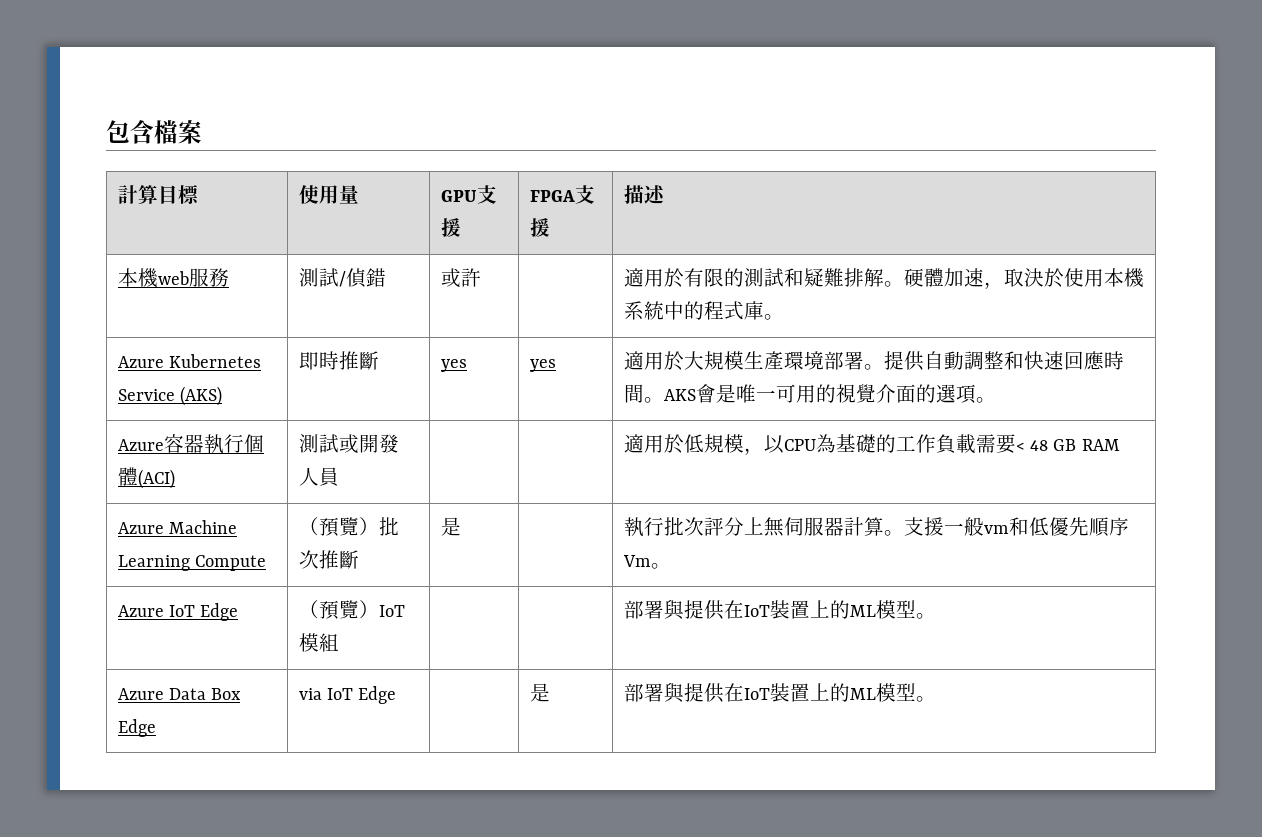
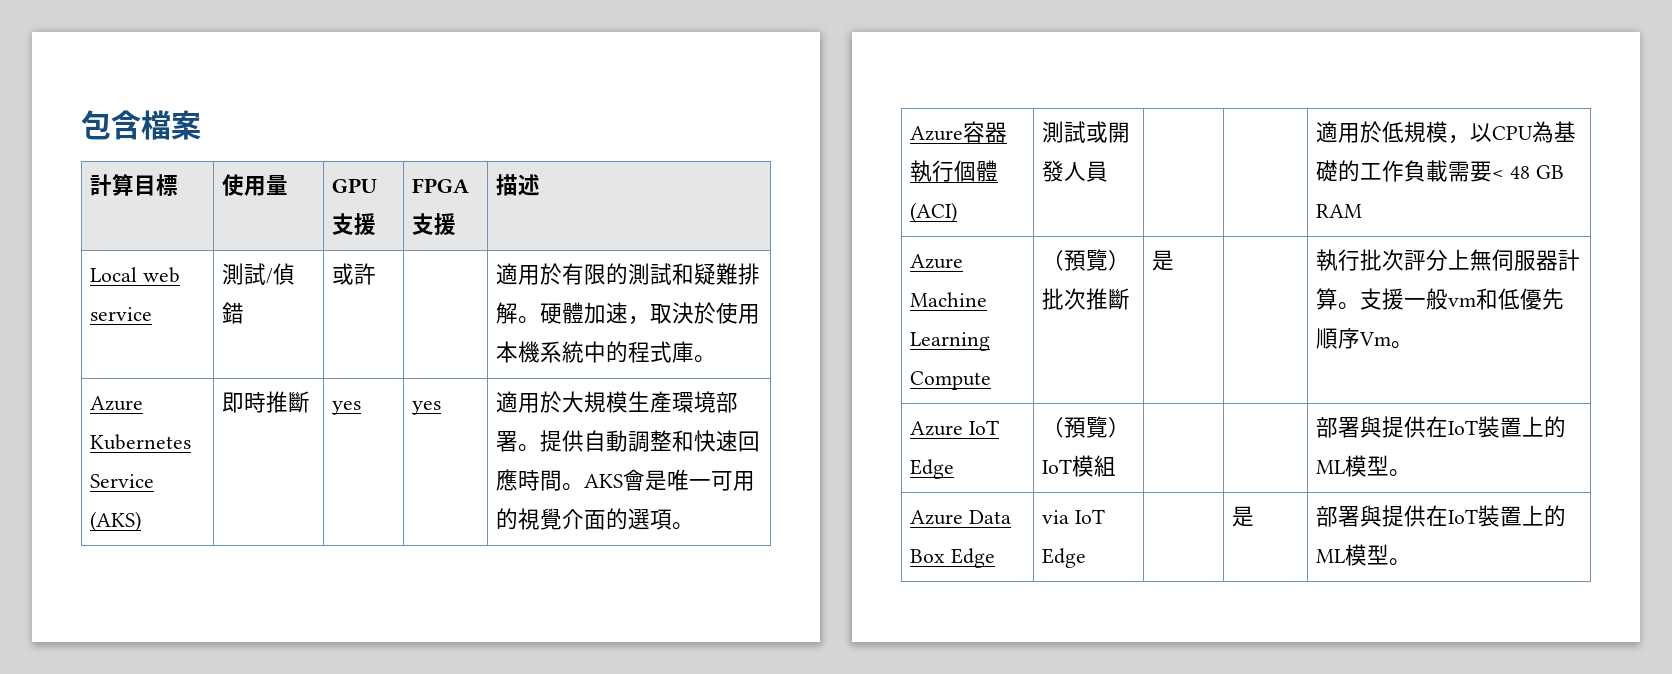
- 本機web服務 | 測試/偵錯 | 或許 | | 適用於有限的測試和疑難排解。硬體加速，取決於使用本機系統中的程式庫。
+ Local web service | 測試/偵錯 | 或許 | | 適用於有限的測試和疑難排解。硬體加速，取決於使用本機系統中的程式庫。

